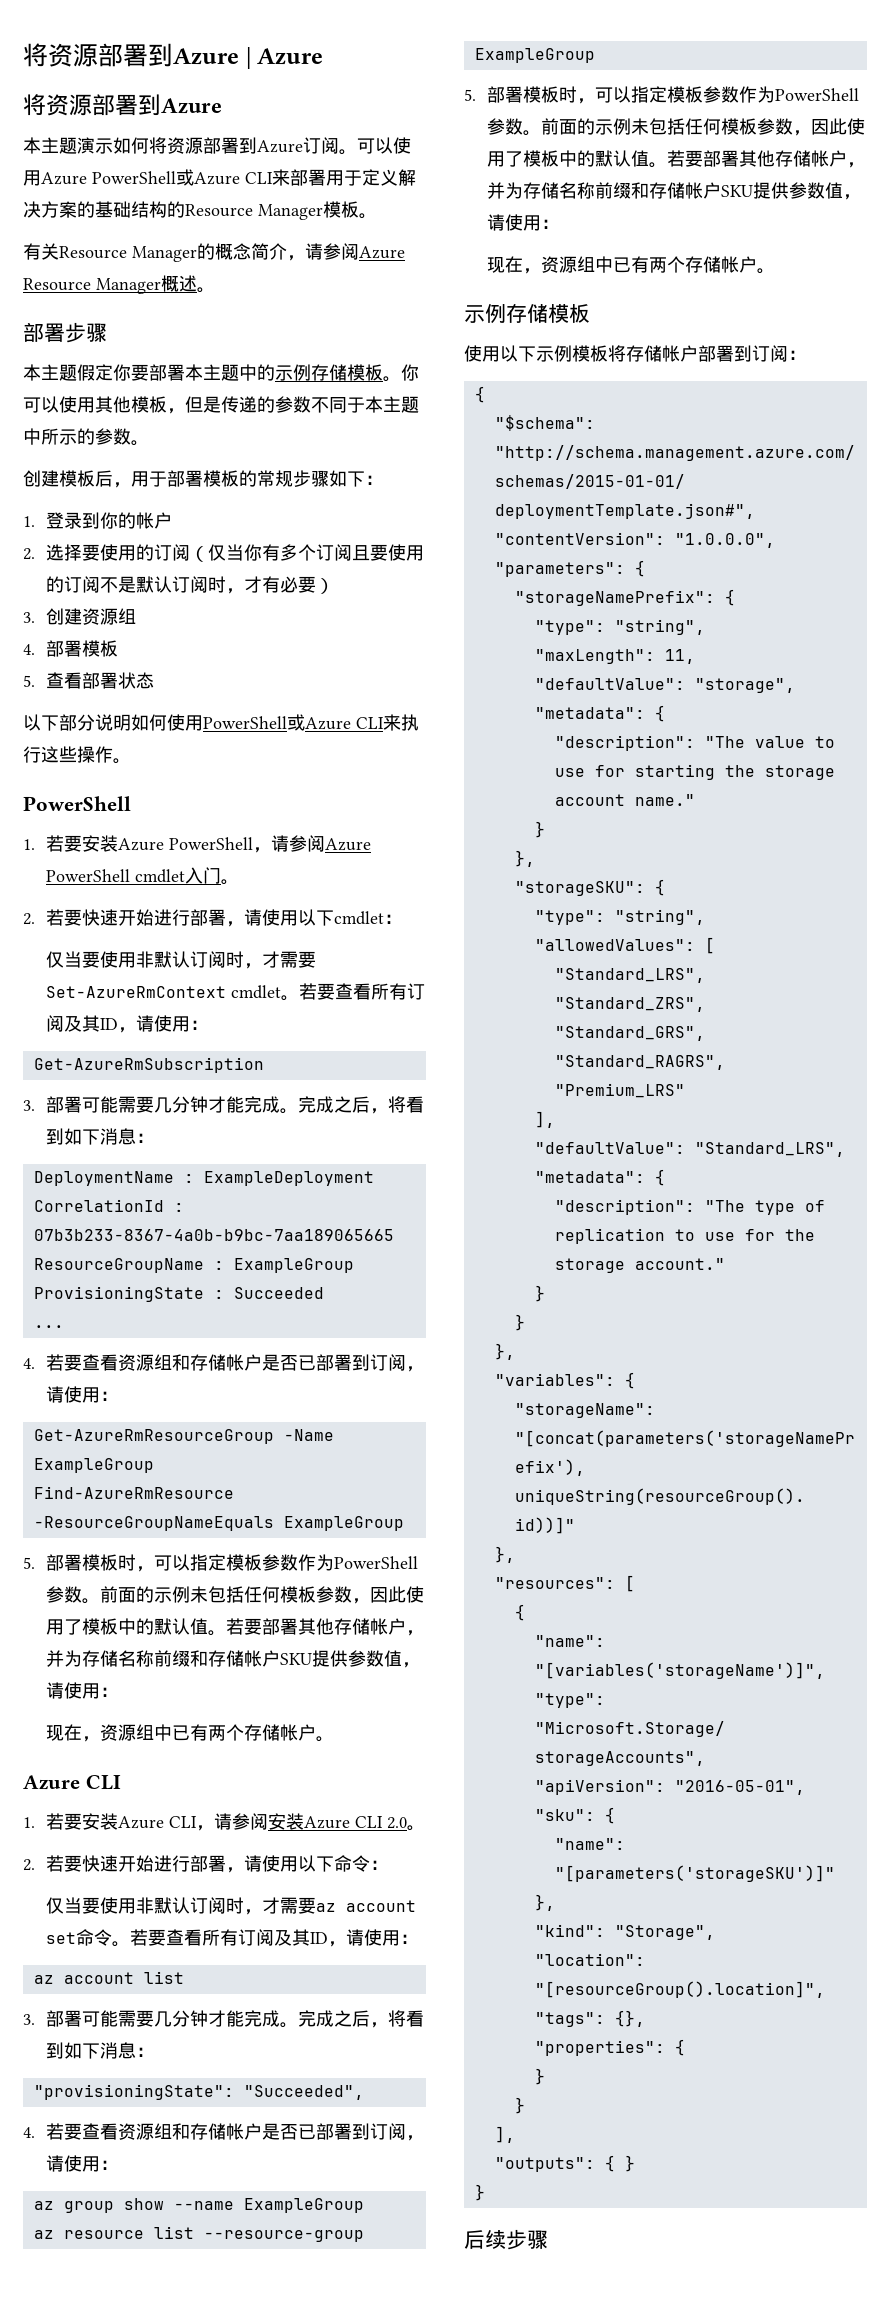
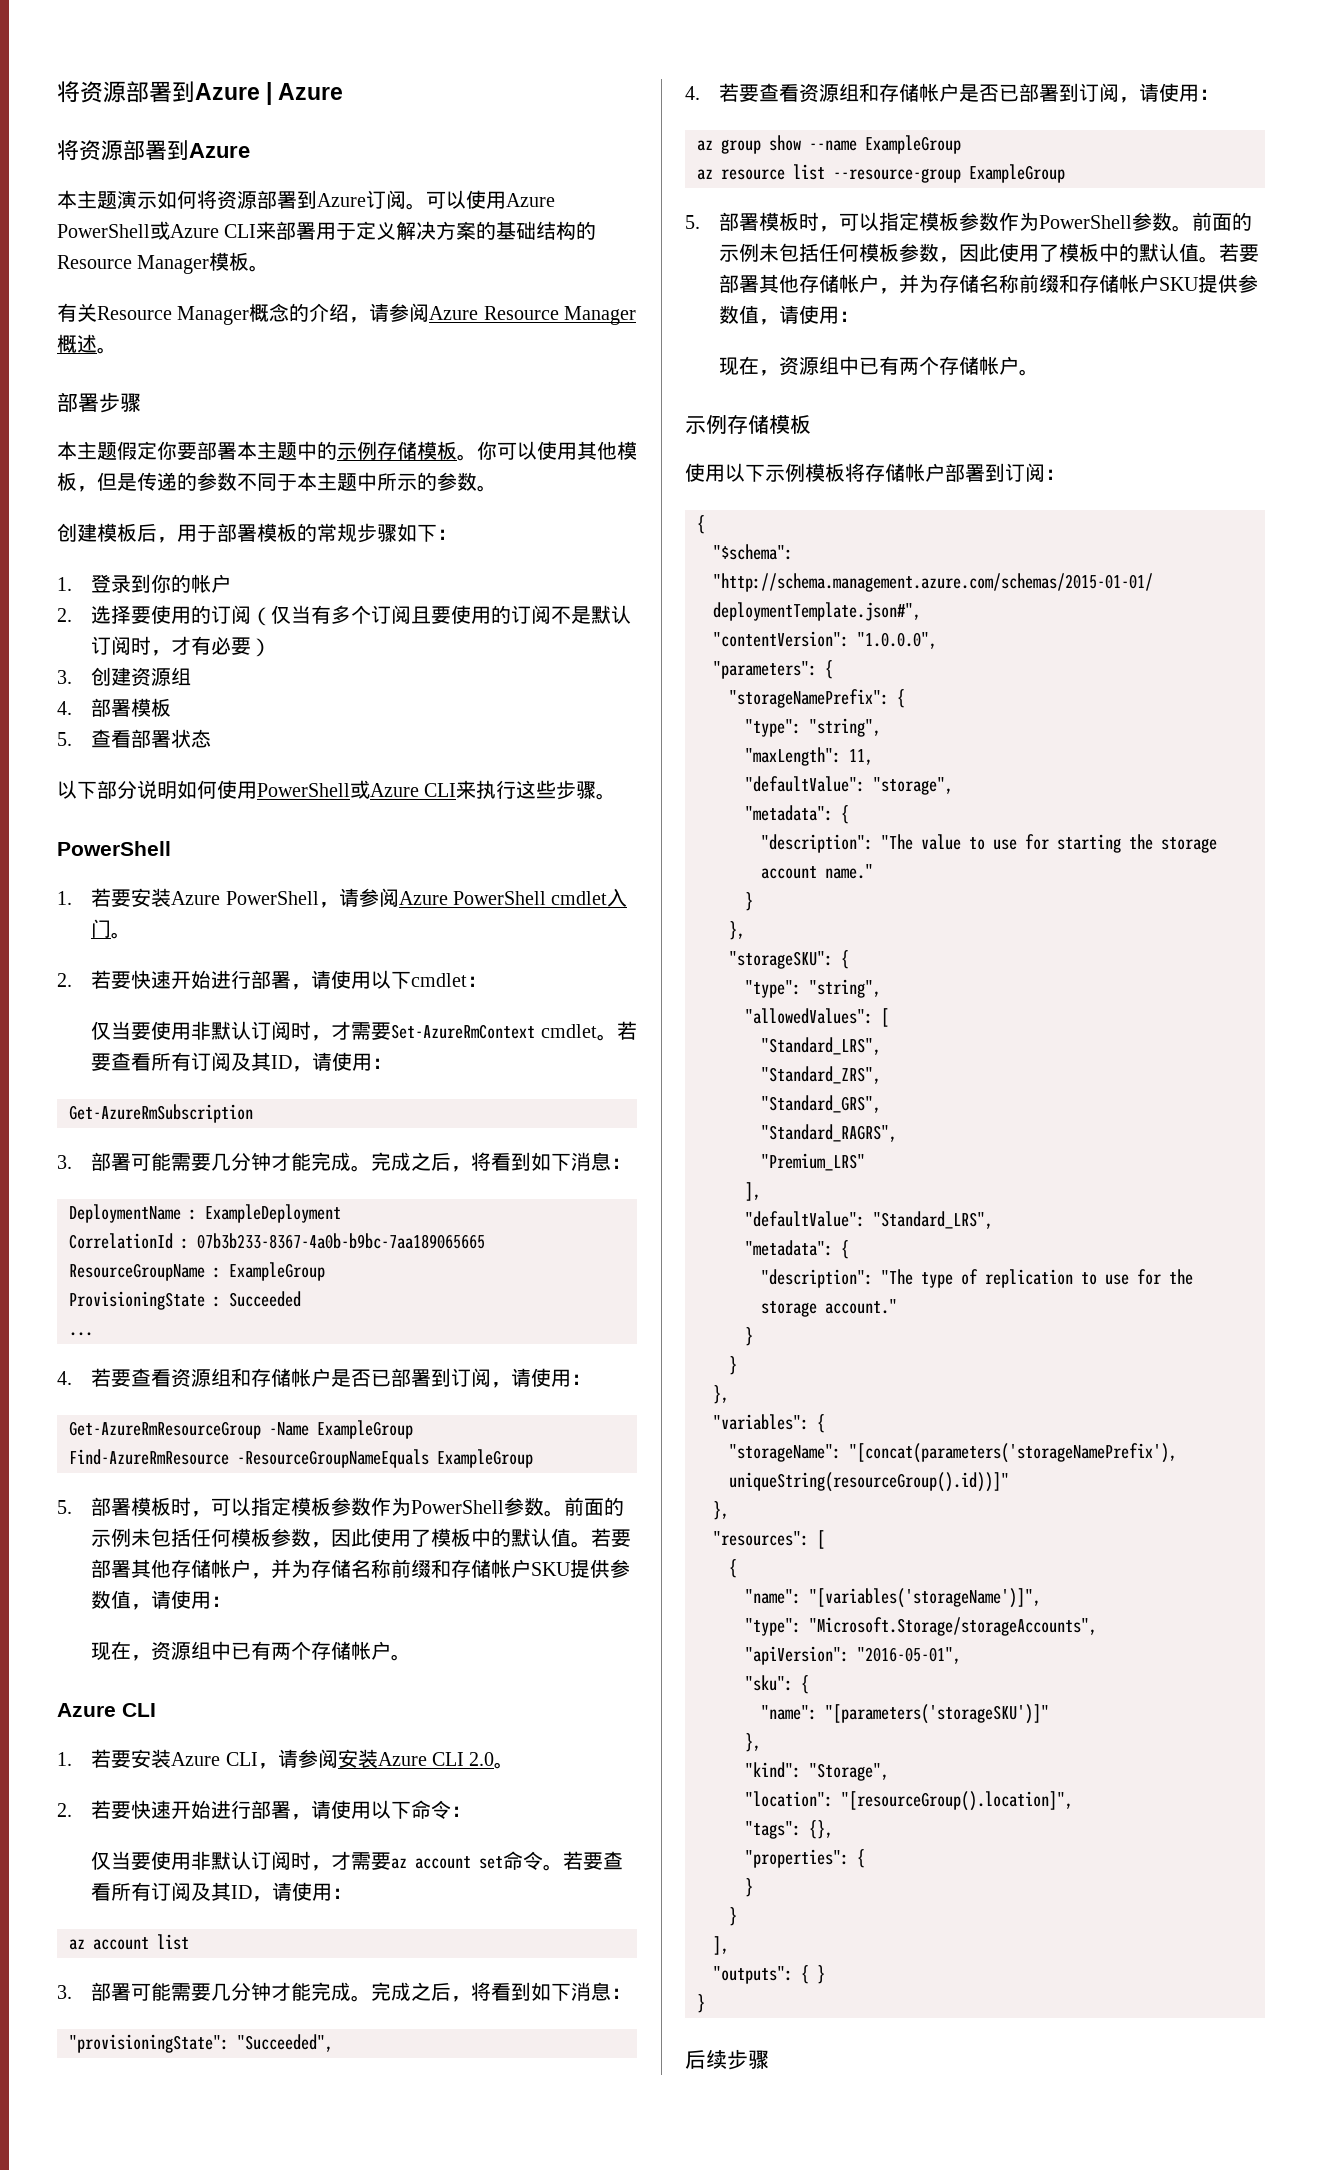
- 有关Resource Manager的概念简介，请参阅Azure Resource Manager概述。
+ 有关Resource Manager概念的介绍，请参阅Azure Resource Manager概述。
- 2.选择要使用的订阅（仅当你有多个订阅且要使用的订阅不是默认订阅时，才有必要）
+ 2.选择要使用的订阅（仅当有多个订阅且要使用的订阅不是默认订阅时，才有必要）
- 以下部分说明如何使用PowerShell或Azure CLI来执行这些操作。
+ 以下部分说明如何使用PowerShell或Azure CLI来执行这些步骤。

